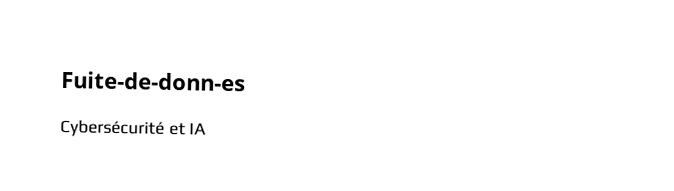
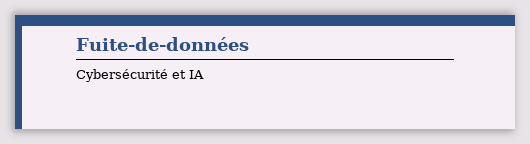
- Fuite-de-donn-es
+ Fuite-de-données

